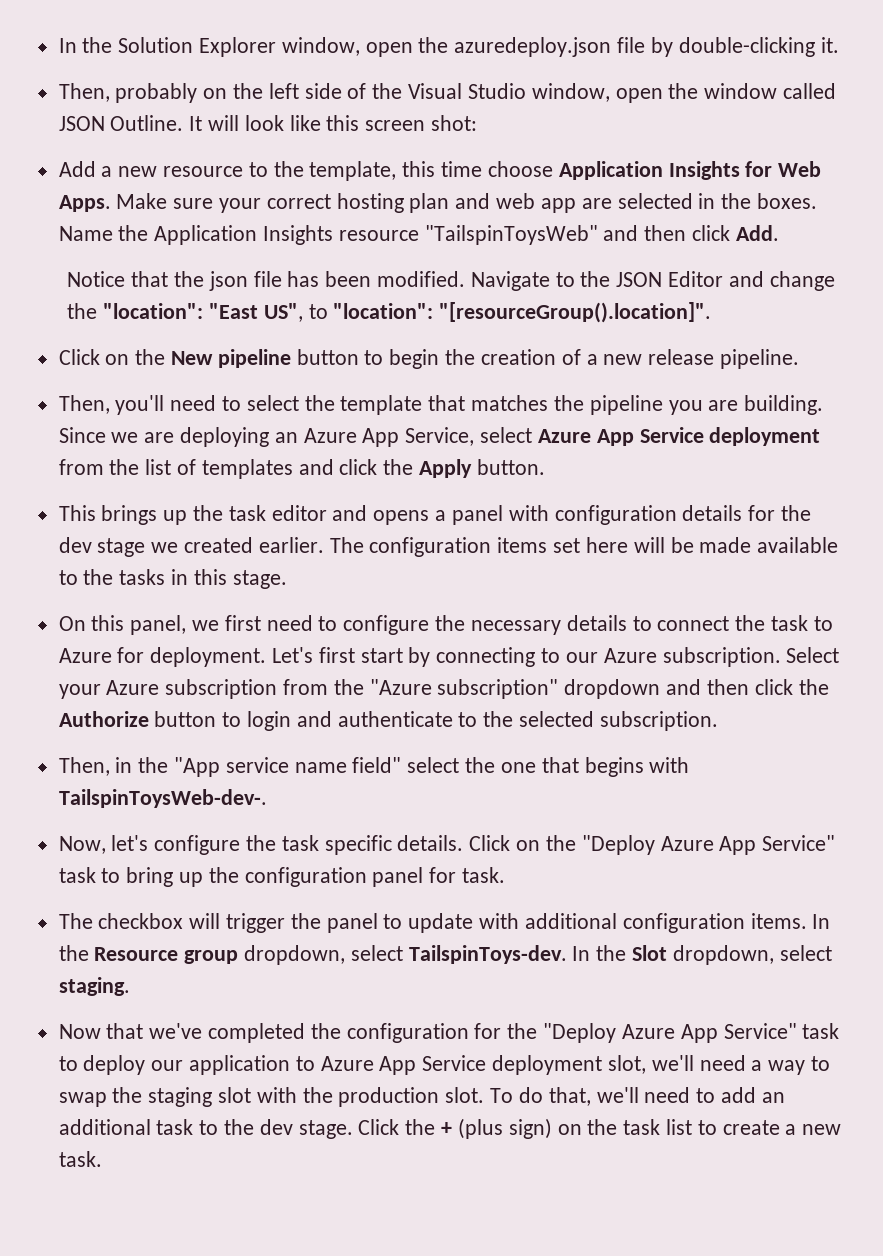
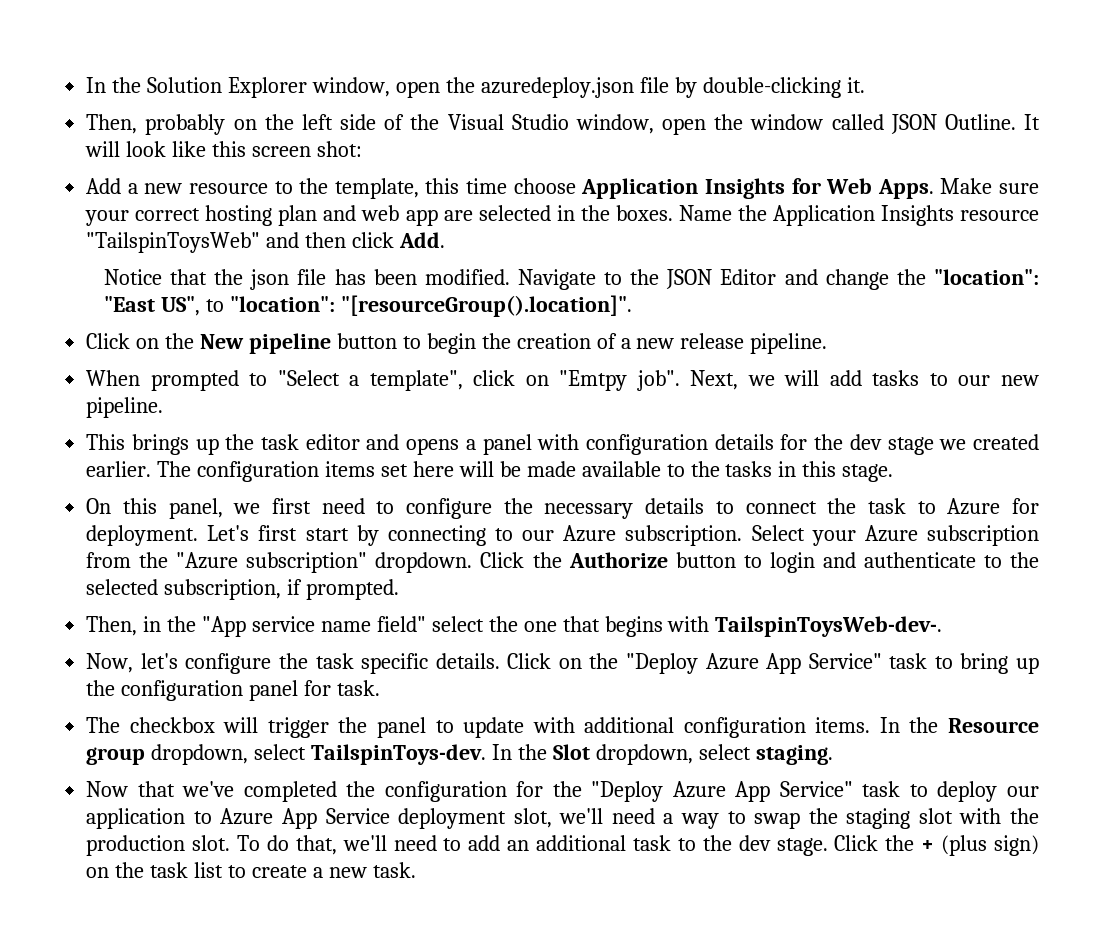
- Then, you'll need to select the template that matches the pipeline you are building. Since we are deploying an Azure App Service, select Azure App Service deployment from the list of templates and click the Apply button.
+ When prompted to "Select a template", click on "Emtpy job". Next, we will add tasks to our new pipeline.
- Select your Azure subscription from the "Azure subscription" dropdown and then click the Authorize button to login and authenticate to the selected subscription.
+ Select your Azure subscription from the "Azure subscription" dropdown. Click the Authorize button to login and authenticate to the selected subscription, if prompted.

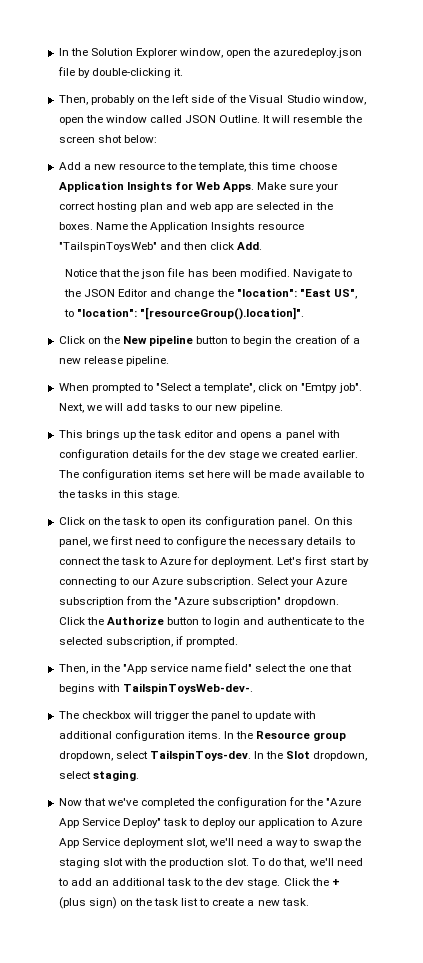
- It will look like this screen shot:
+ It will resemble the screen shot below:
+ Click on the task to open its configuration panel.
- Now, let's configure the task specific details. Click on the "Deploy Azure App Service" task to bring up the configuration panel for task.
- Now that we've completed the configuration for the "Deploy Azure App Service" task to deploy our application to Azure App Service deployment slot, we'll need a way to swap the staging slot with the production slot.
+ Now that we've completed the configuration for the "Azure App Service Deploy" task to deploy our application to Azure App Service deployment slot, we'll need a way to swap the staging slot with the production slot.

